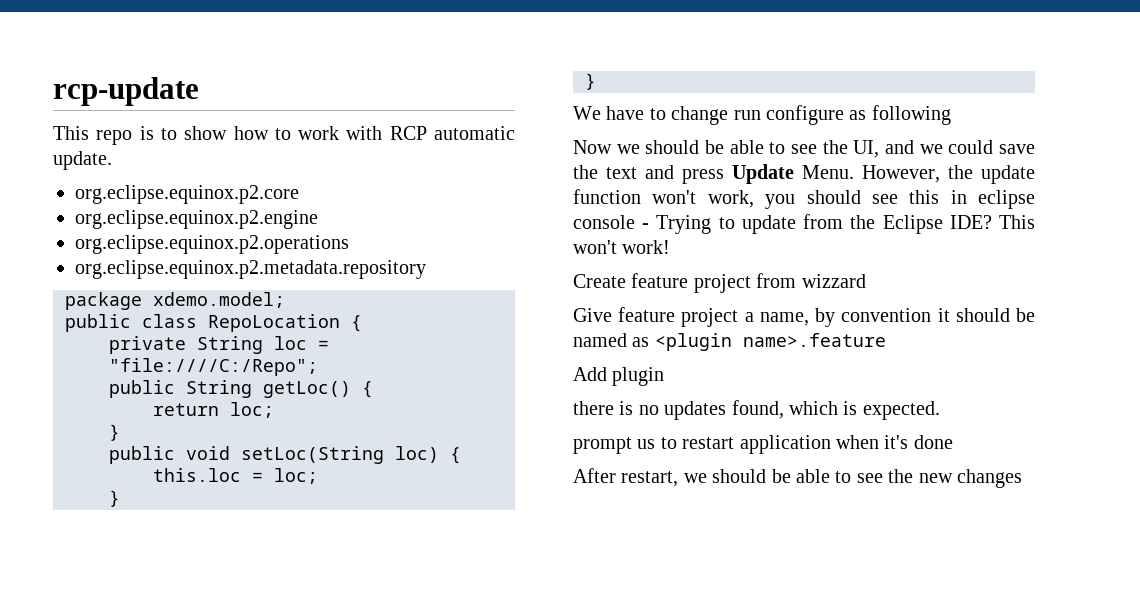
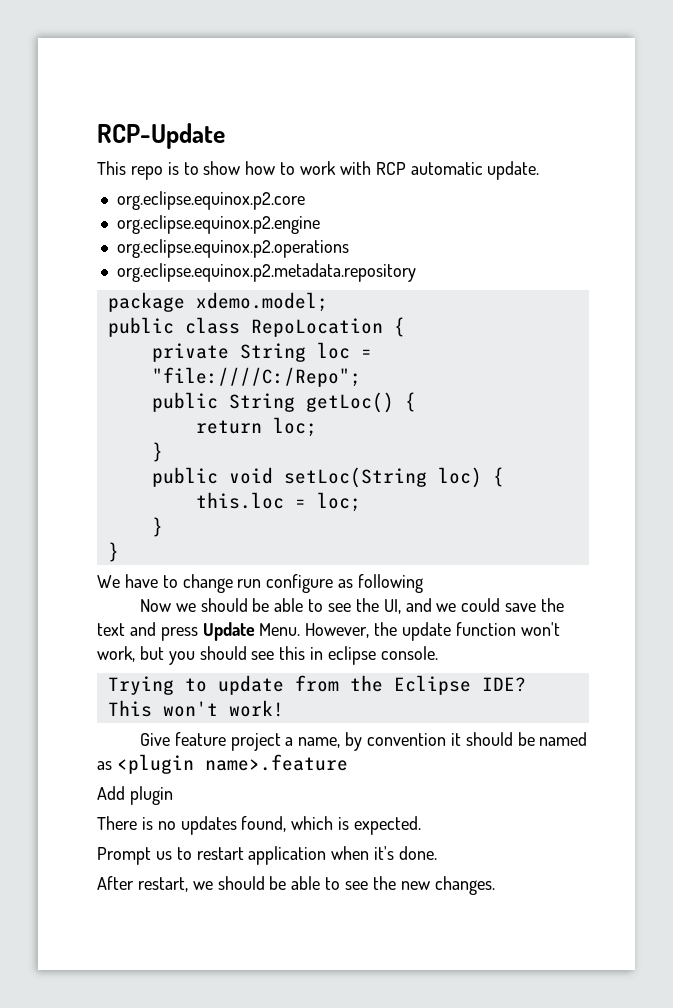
- rcp-update
+ RCP-Update
- However, the update function won't work, you should see this in eclipse console - Trying to update from the Eclipse IDE?
+ However, the update function won't work, but you should see this in eclipse console.
+ Trying to update from the Eclipse IDE?
- Create feature project from wizzard
- there is no updates found, which is expected.
+ There is no updates found, which is expected.
- prompt us to restart application when it's done
+ Prompt us to restart application when it's done.
- After restart, we should be able to see the new changes
+ After restart, we should be able to see the new changes.

